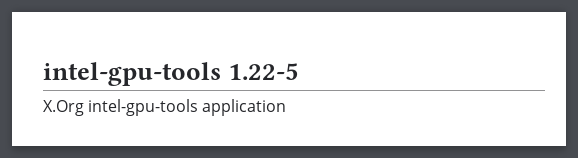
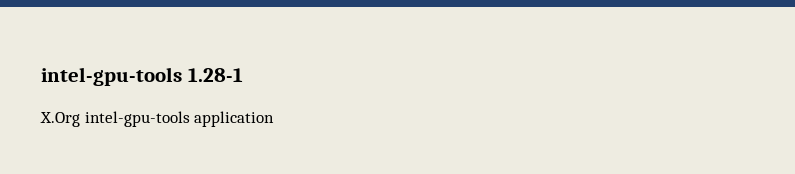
- intel-gpu-tools 1.22-5
+ intel-gpu-tools 1.28-1

